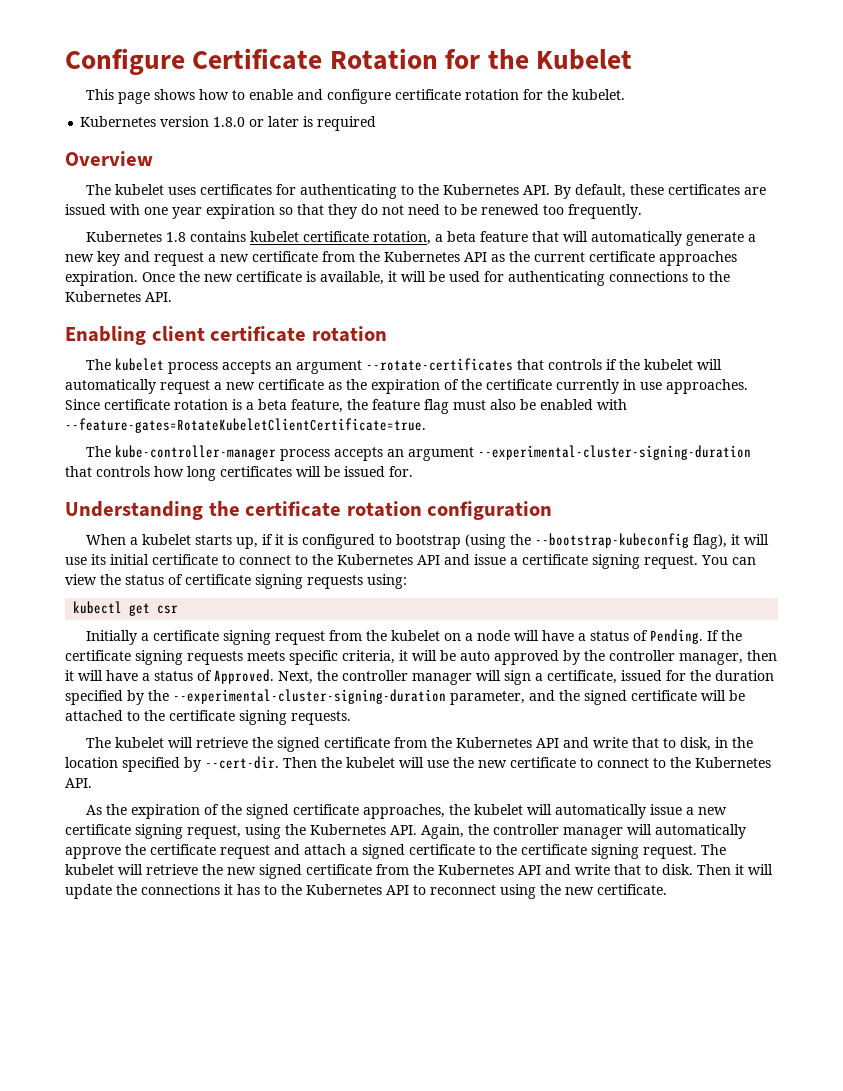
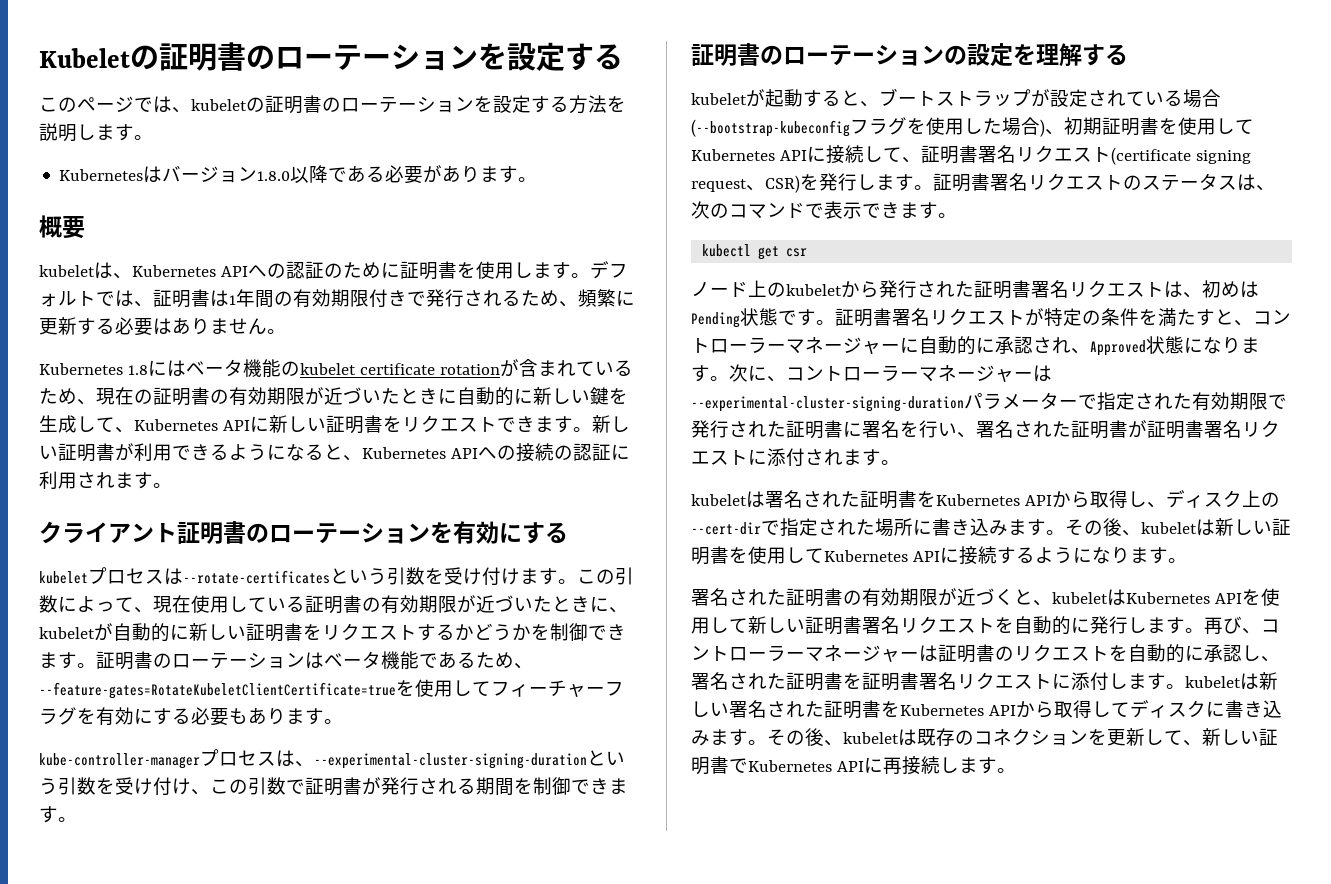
- Configure Certificate Rotation for the Kubelet
- This page shows how to enable and configure certificate rotation for the kubelet.
- Kubernetes version 1.8.0 or later is required
- Overview
- The kubelet uses certificates for authenticating to the Kubernetes API. By default, these certificates are issued with one year expiration so that they do not need to be renewed too frequently.
- Kubernetes 1.8 contains kubelet certificate rotation, a beta feature that will automatically generate a new key and request a new certificate from the Kubernetes API as the current certificate approaches expiration. Once the new certificate is available, it will be used for authenticating connections to the Kubernetes API.
- Enabling client certificate rotation
- The kubelet process accepts an argument --rotate-certificates that controls if the kubelet will automatically request a new certificate as the expiration of the certificate currently in use approaches. Since certificate rotation is a beta feature, the feature flag must also be enabled with --feature-gates=RotateKubeletClientCertificate=true.
- The kube-controller-manager process accepts an argument --experimental-cluster-signing-duration that controls how long certificates will be issued for.
- Understanding the certificate rotation configuration
- When a kubelet starts up, if it is configured to bootstrap (using the --bootstrap-kubeconfig flag), it will use its initial certificate to connect to the Kubernetes API and issue a certificate signing request. You can view the status of certificate signing requests using:
+ Kubeletの証明書のローテーションを設定する
+ このページでは、kubeletの証明書のローテーションを設定する方法を説明します。
+ Kubernetesはバージョン1.8.0以降である必要があります。
+ 概要
+ kubeletは、Kubernetes APIへの認証のために証明書を使用します。デフォルトでは、証明書は1年間の有効期限付きで発行されるため、頻繁に更新する必要はありません。
+ Kubernetes 1.8にはベータ機能のkubelet certificate rotationが含まれているため、現在の証明書の有効期限が近づいたときに自動的に新しい鍵を生成して、Kubernetes APIに新しい証明書をリクエストできます。新しい証明書が利用できるようになると、Kubernetes APIへの接続の認証に利用されます。
+ クライアント証明書のローテーションを有効にする
+ kubeletプロセスは--rotate-certificatesという引数を受け付けます。この引数によって、現在使用している証明書の有効期限が近づいたときに、kubeletが自動的に新しい証明書をリクエストするかどうかを制御できます。証明書のローテーションはベータ機能であるため、--feature-gates=RotateKubeletClientCertificate=trueを使用してフィーチャーフラグを有効にする必要もあります。
+ kube-controller-managerプロセスは、--experimental-cluster-signing-durationという引数を受け付け、この引数で証明書が発行される期間を制御できます。
+ 証明書のローテーションの設定を理解する
+ kubeletが起動すると、ブートストラップが設定されている場合(--bootstrap-kubeconfigフラグを使用した場合)、初期証明書を使用してKubernetes APIに接続して、証明書署名リクエスト(certificate signing request、CSR)を発行します。証明書署名リクエストのステータスは、次のコマンドで表示できます。
  kubectl get csr
- Initially a certificate signing request from the kubelet on a node will have a status of Pending. If the certificate signing requests meets specific criteria, it will be auto approved by the controller manager, then it will have a status of Approved. Next, the controller manager will sign a certificate, issued for the duration specified by the --experimental-cluster-signing-duration parameter, and the signed certificate will be attached to the certificate signing requests.
- The kubelet will retrieve the signed certificate from the Kubernetes API and write that to disk, in the location specified by --cert-dir. Then the kubelet will use the new certificate to connect to the Kubernetes API.
- As the expiration of the signed certificate approaches, the kubelet will automatically issue a new certificate signing request, using the Kubernetes API. Again, the controller manager will automatically approve the certificate request and attach a signed certificate to the certificate signing request. The kubelet will retrieve the new signed certificate from the Kubernetes API and write that to disk. Then it will update the connections it has to the Kubernetes API to reconnect using the new certificate.
+ ノード上のkubeletから発行された証明書署名リクエストは、初めはPending状態です。証明書署名リクエストが特定の条件を満たすと、コントローラーマネージャーに自動的に承認され、Approved状態になります。次に、コントローラーマネージャーは--experimental-cluster-signing-durationパラメーターで指定された有効期限で発行された証明書に署名を行い、署名された証明書が証明書署名リクエストに添付されます。
+ kubeletは署名された証明書をKubernetes APIから取得し、ディスク上の--cert-dirで指定された場所に書き込みます。その後、kubeletは新しい証明書を使用してKubernetes APIに接続するようになります。
+ 署名された証明書の有効期限が近づくと、kubeletはKubernetes APIを使用して新しい証明書署名リクエストを自動的に発行します。再び、コントローラーマネージャーは証明書のリクエストを自動的に承認し、署名された証明書を証明書署名リクエストに添付します。kubeletは新しい署名された証明書をKubernetes APIから取得してディスクに書き込みます。その後、kubeletは既存のコネクションを更新して、新しい証明書でKubernetes APIに再接続します。

